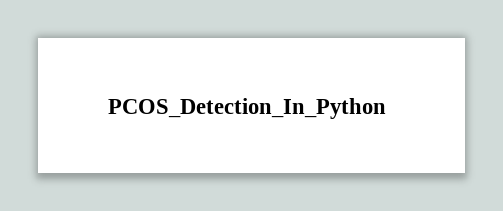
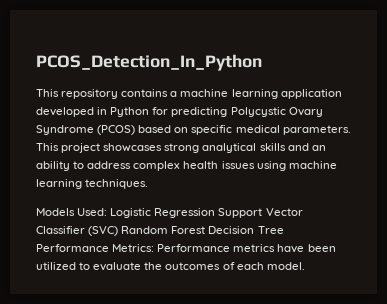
+ This repository contains a machine learning application developed in Python for predicting Polycystic Ovary Syndrome (PCOS) based on specific medical parameters. This project showcases strong analytical skills and an ability to address complex health issues using machine learning techniques.
+ Models Used: Logistic Regression Support Vector Classifier (SVC) Random Forest Decision Tree Performance Metrics: Performance metrics have been utilized to evaluate the outcomes of each model.

